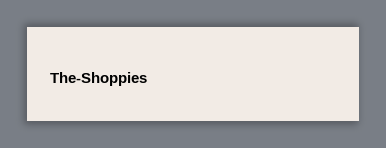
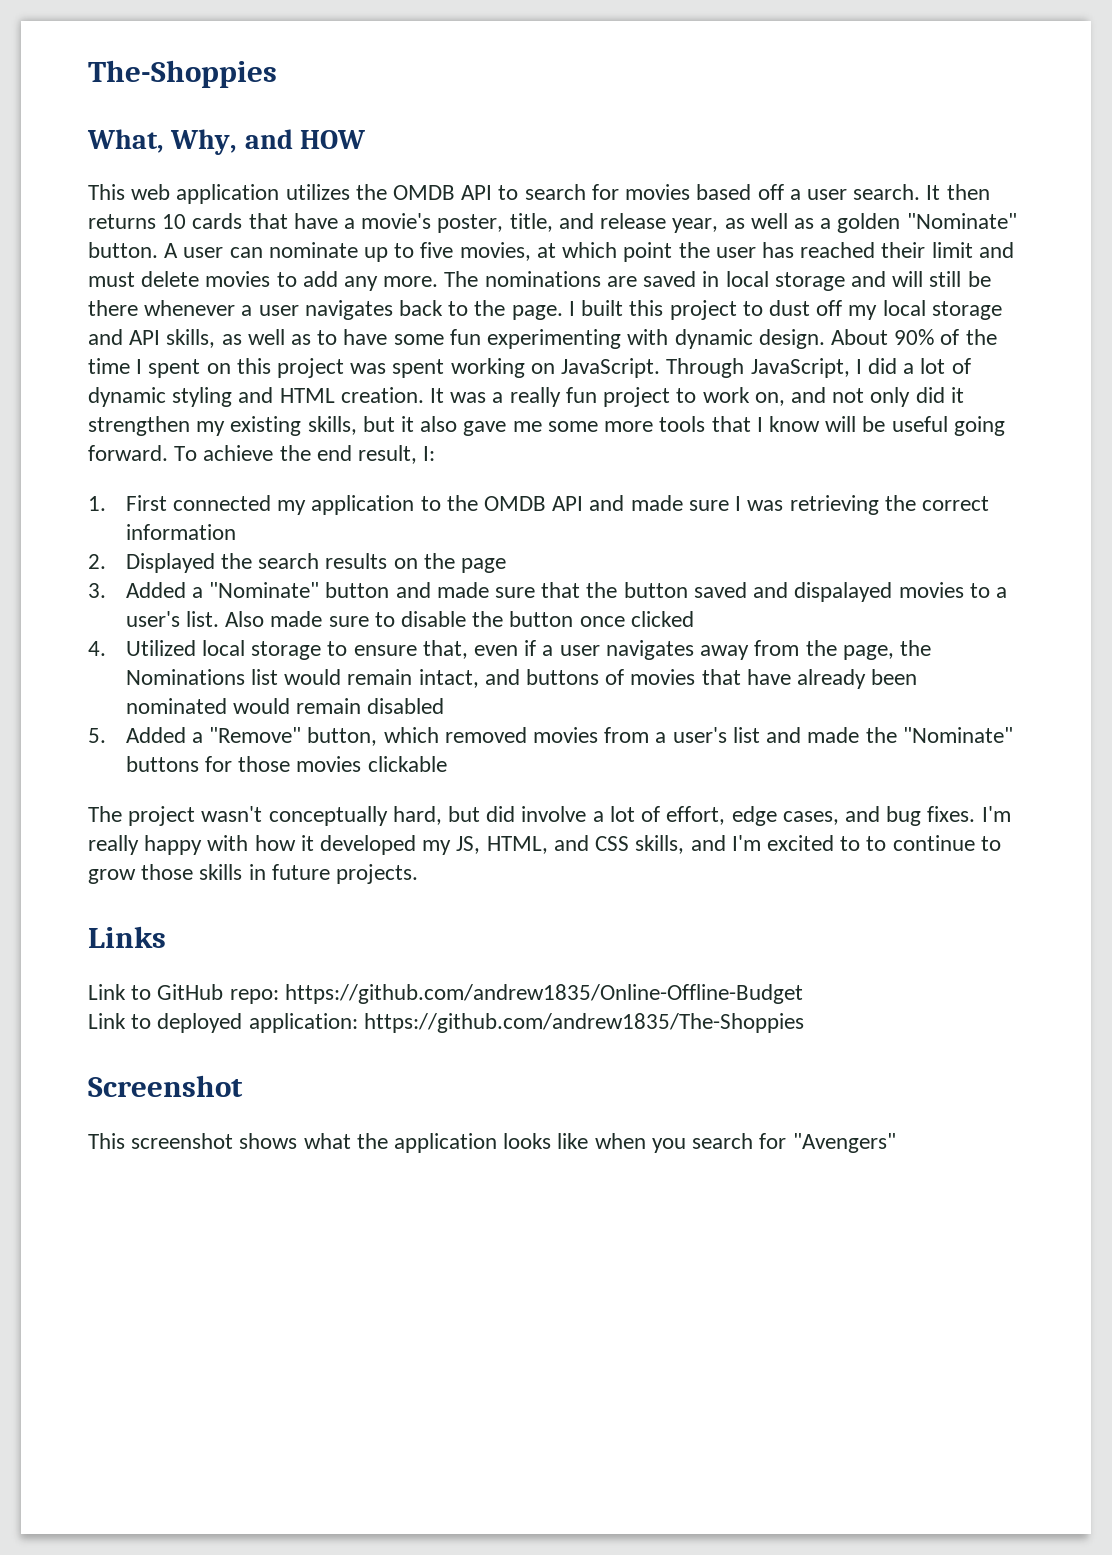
+ What, Why, and HOW
+ This web application utilizes the OMDB API to search for movies based off a user search. It then returns 10 cards that have a movie's poster, title, and release year, as well as a golden "Nominate" button. A user can nominate up to five movies, at which point the user has reached their limit and must delete movies to add any more. The nominations are saved in local storage and will still be there whenever a user navigates back to the page. I built this project to dust off my local storage and API skills, as well as to have some fun experimenting with dynamic design. About 90% of the time I spent on this project was spent working on JavaScript. Through JavaScript, I did a lot of dynamic styling and HTML creation. It was a really fun project to work on, and not only did it strengthen my existing skills, but it also gave me some more tools that I know will be useful going forward. To achieve the end result, I:
+ 1. First connected my application to the OMDB API and made sure I was retrieving the correct information
+ 2. Displayed the search results on the page
+ 3. Added a "Nominate" button and made sure that the button saved and dispalayed movies to a user's list. Also made sure to disable the button once clicked
+ 4. Utilized local storage to ensure that, even if a user navigates away from the page, the Nominations list would remain intact, and buttons of movies that have already been nominated would remain disabled
+ 5. Added a "Remove" button, which removed movies from a user's list and made the "Nominate" buttons for those movies clickable
+ The project wasn't conceptually hard, but did involve a lot of effort, edge cases, and bug fixes. I'm really happy with how it developed my JS, HTML, and CSS skills, and I'm excited to to continue to grow those skills in future projects.
+ Links
+ Link to GitHub repo: https://github.com/andrew1835/Online-Offline-Budget
+ Link to deployed application: https://github.com/andrew1835/The-Shoppies
+ Screenshot
+ This screenshot shows what the application looks like when you search for "Avengers"

